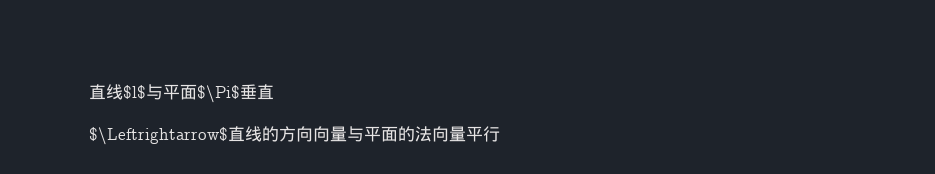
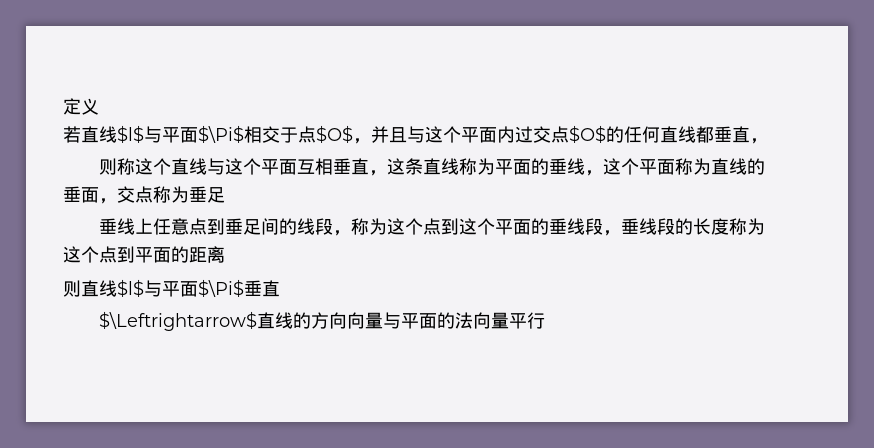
- 直线$l$与平面$\Pi$垂直
+ 定义
+ 若直线$l$与平面$\Pi$相交于点$O$，并且与这个平面内过交点$O$的任何直线都垂直，
+ 则称这个直线与这个平面互相垂直，这条直线称为平面的垂线，这个平面称为直线的垂面，交点称为垂足
+ 垂线上任意点到垂足间的线段，称为这个点到这个平面的垂线段，垂线段的长度称为这个点到平面的距离
+ 则直线$l$与平面$\Pi$垂直

